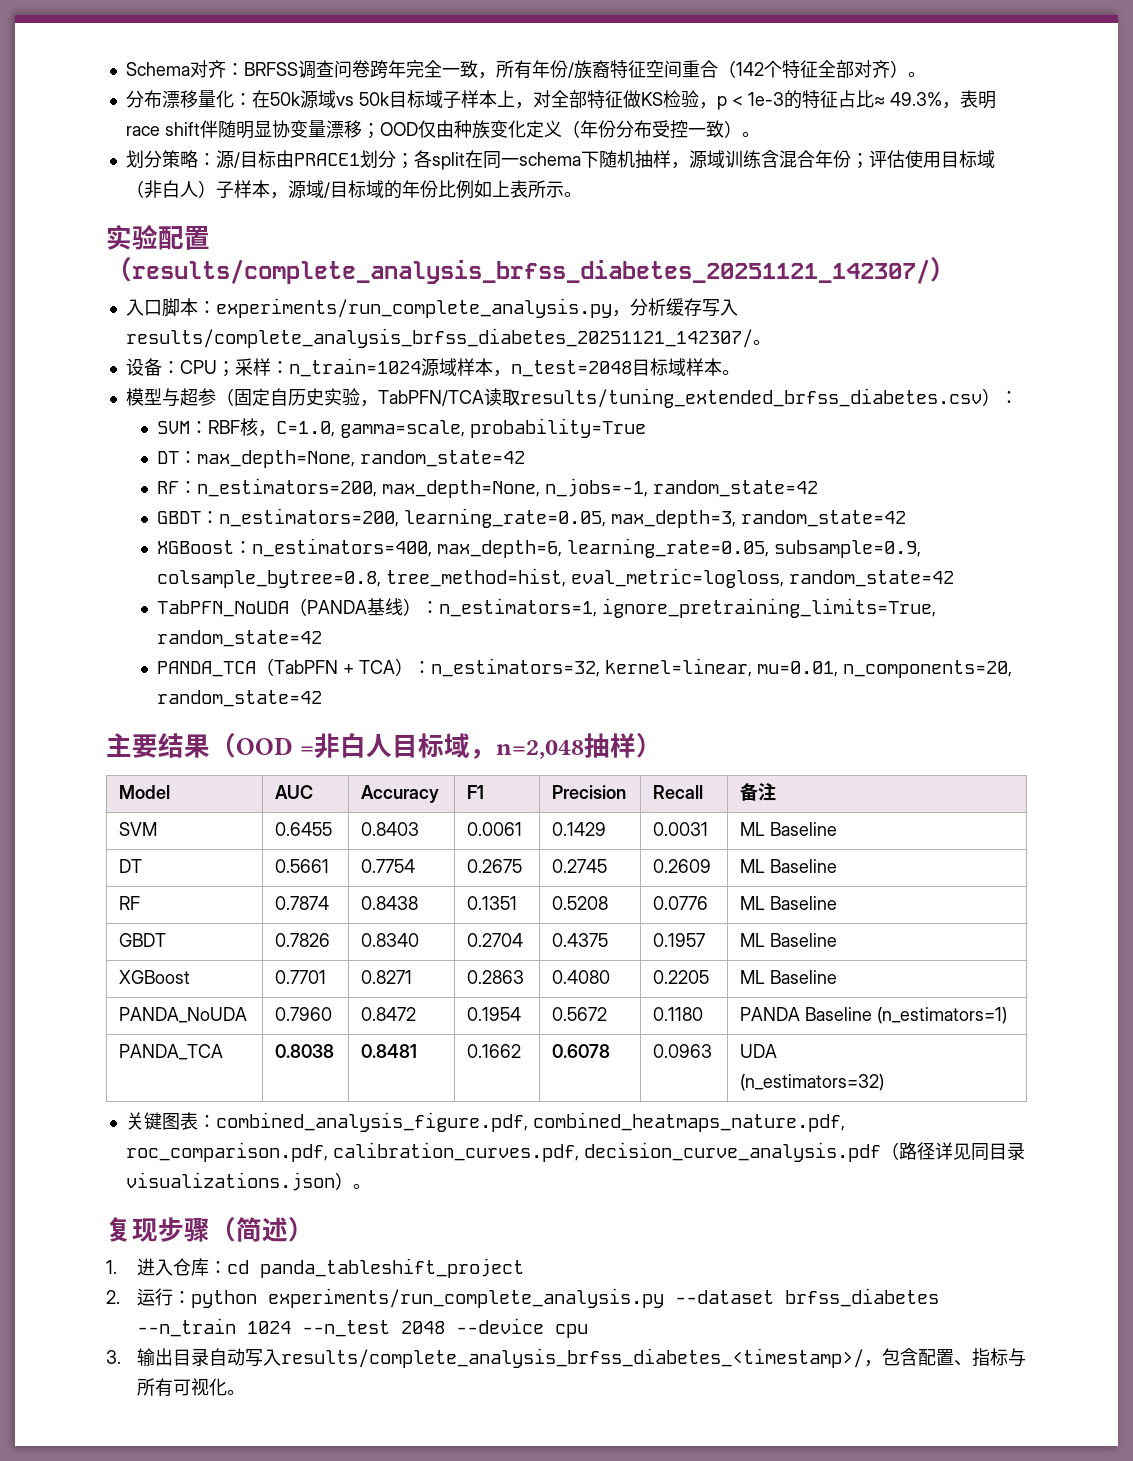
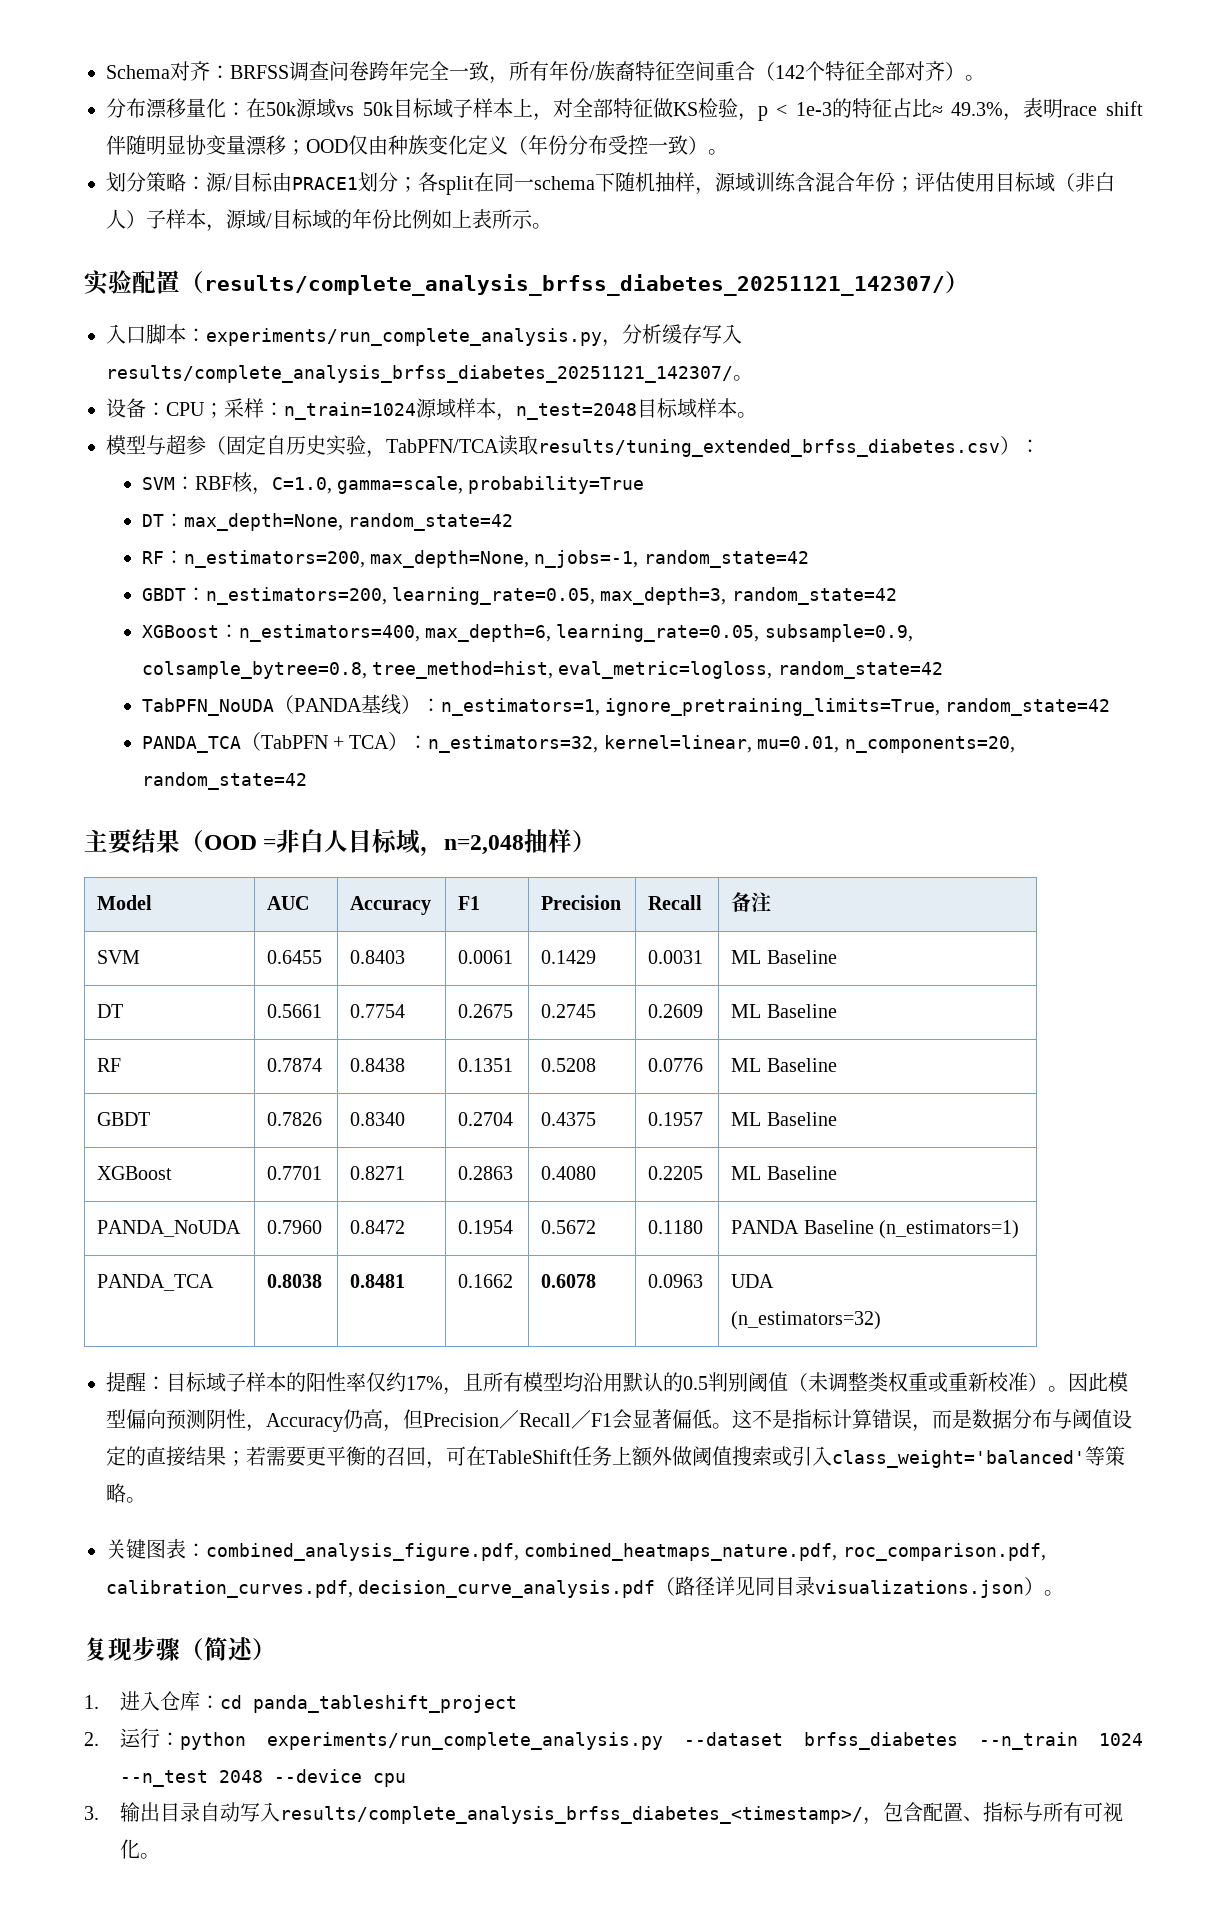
+ 提醒：目标域子样本的阳性率仅约17%，且所有模型均沿用默认的0.5判别阈值（未调整类权重或重新校准）。因此模型偏向预测阴性，Accuracy仍高，但Precision／Recall／F1会显著偏低。这不是指标计算错误，而是数据分布与阈值设定的直接结果；若需要更平衡的召回，可在TableShift任务上额外做阈值搜索或引入class_weight='balanced'等策略。

